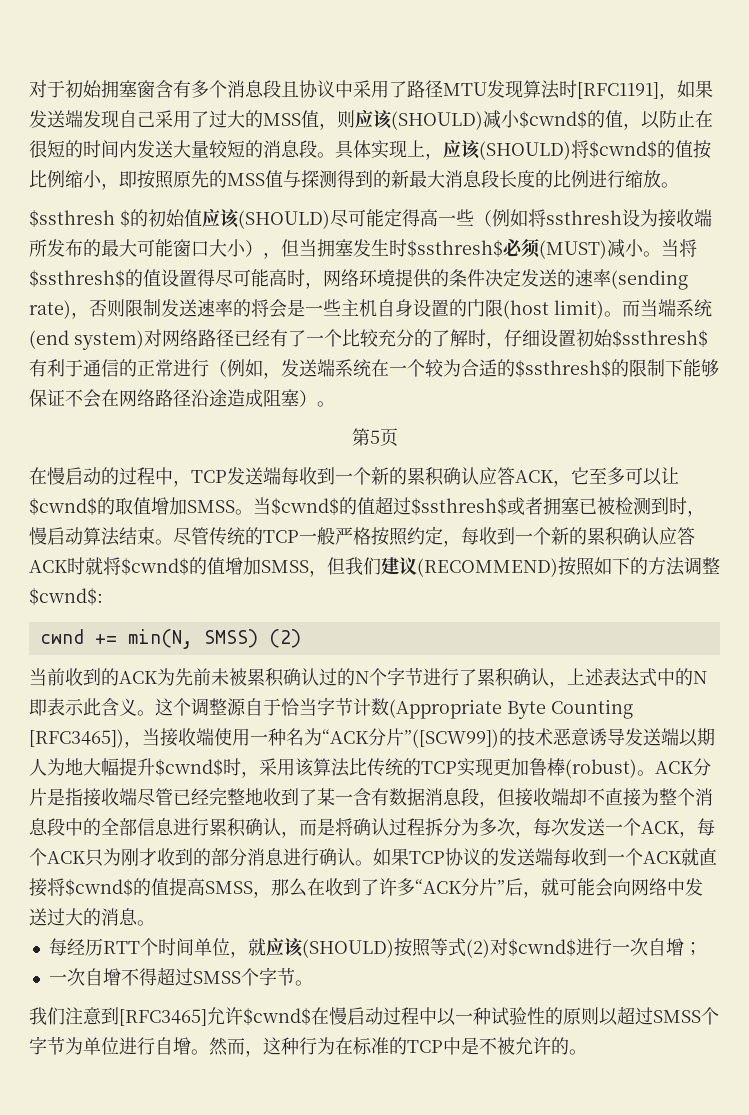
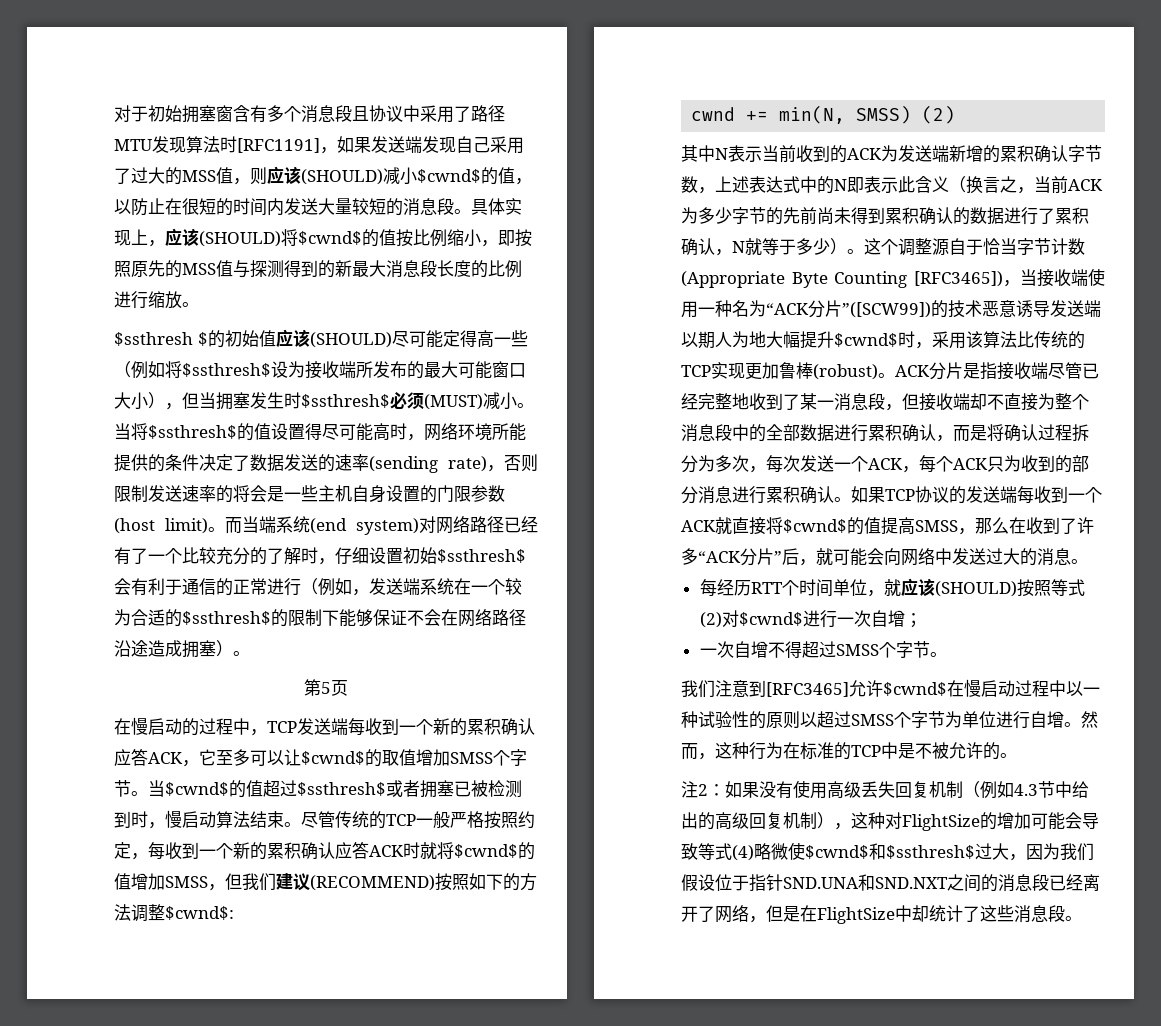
- $ssthresh $的初始值应该(SHOULD)尽可能定得高一些（例如将ssthresh设为接收端所发布的最大可能窗口大小），但当拥塞发生时$ssthresh$必须(MUST)减小。
+ $ssthresh $的初始值应该(SHOULD)尽可能定得高一些（例如将$ssthresh$设为接收端所发布的最大可能窗口大小），但当拥塞发生时$ssthresh$必须(MUST)减小。
- 当将$ssthresh$的值设置得尽可能高时，网络环境提供的条件决定发送的速率(sending rate)，否则限制发送速率的将会是一些主机自身设置的门限(host limit)。
+ 当将$ssthresh$的值设置得尽可能高时，网络环境所能提供的条件决定了数据发送的速率(sending rate)，否则限制发送速率的将会是一些主机自身设置的门限参数(host limit)。
- 而当端系统(end system)对网络路径已经有了一个比较充分的了解时，仔细设置初始$ssthresh$有利于通信的正常进行（例如，发送端系统在一个较为合适的$ssthresh$的限制下能够保证不会在网络路径沿途造成阻塞）。
+ 而当端系统(end system)对网络路径已经有了一个比较充分的了解时，仔细设置初始$ssthresh$会有利于通信的正常进行（例如，发送端系统在一个较为合适的$ssthresh$的限制下能够保证不会在网络路径沿途造成拥塞）。
- 在慢启动的过程中，TCP发送端每收到一个新的累积确认应答ACK，它至多可以让$cwnd$的取值增加SMSS。
+ 在慢启动的过程中，TCP发送端每收到一个新的累积确认应答ACK，它至多可以让$cwnd$的取值增加SMSS个字节。
- 当前收到的ACK为先前未被累积确认过的N个字节进行了累积确认，上述表达式中的N即表示此含义。
+ 其中N表示当前收到的ACK为发送端新增的累积确认字节数，上述表达式中的N即表示此含义（换言之，当前ACK为多少字节的先前尚未得到累积确认的数据进行了累积确认，N就等于多少）。
- ACK分片是指接收端尽管已经完整地收到了某一含有数据消息段，但接收端却不直接为整个消息段中的全部信息进行累积确认，而是将确认过程拆分为多次，每次发送一个ACK，每个ACK只为刚才收到的部分消息进行确认。
+ ACK分片是指接收端尽管已经完整地收到了某一消息段，但接收端却不直接为整个消息段中的全部数据进行累积确认，而是将确认过程拆分为多次，每次发送一个ACK，每个ACK只为收到的部分消息进行累积确认。
+ 注2：如果没有使用高级丢失回复机制（例如4.3节中给出的高级回复机制），这种对FlightSize的增加可能会导致等式(4)略微使$cwnd$和$ssthresh$过大，因为我们假设位于指针SND.UNA和SND.NXT之间的消息段已经离开了网络，但是在FlightSize中却统计了这些消息段。

